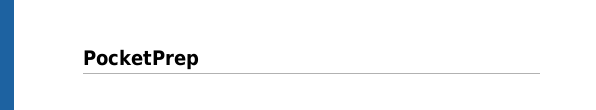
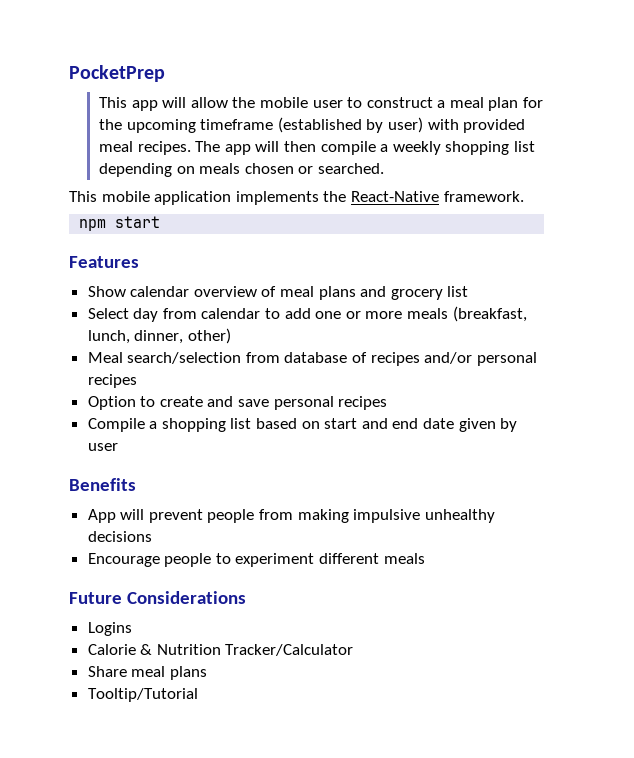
+ This app will allow the mobile user to construct a meal plan for the upcoming timeframe (established by user) with provided meal recipes. The app will then compile a weekly shopping list depending on meals chosen or searched.
+ This mobile application implements the React-Native framework.
+ npm start
+ Features
+ Show calendar overview of meal plans and grocery list
+ Select day from calendar to add one or more meals (breakfast, lunch, dinner, other)
+ Meal search/selection from database of recipes and/or personal recipes
+ Option to create and save personal recipes
+ Compile a shopping list based on start and end date given by user
+ Benefits
+ App will prevent people from making impulsive unhealthy decisions
+ Encourage people to experiment different meals
+ Future Considerations
+ Logins
+ Calorie & Nutrition Tracker/Calculator
+ Share meal plans
+ Tooltip/Tutorial

